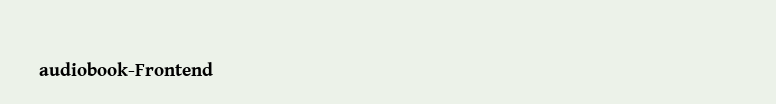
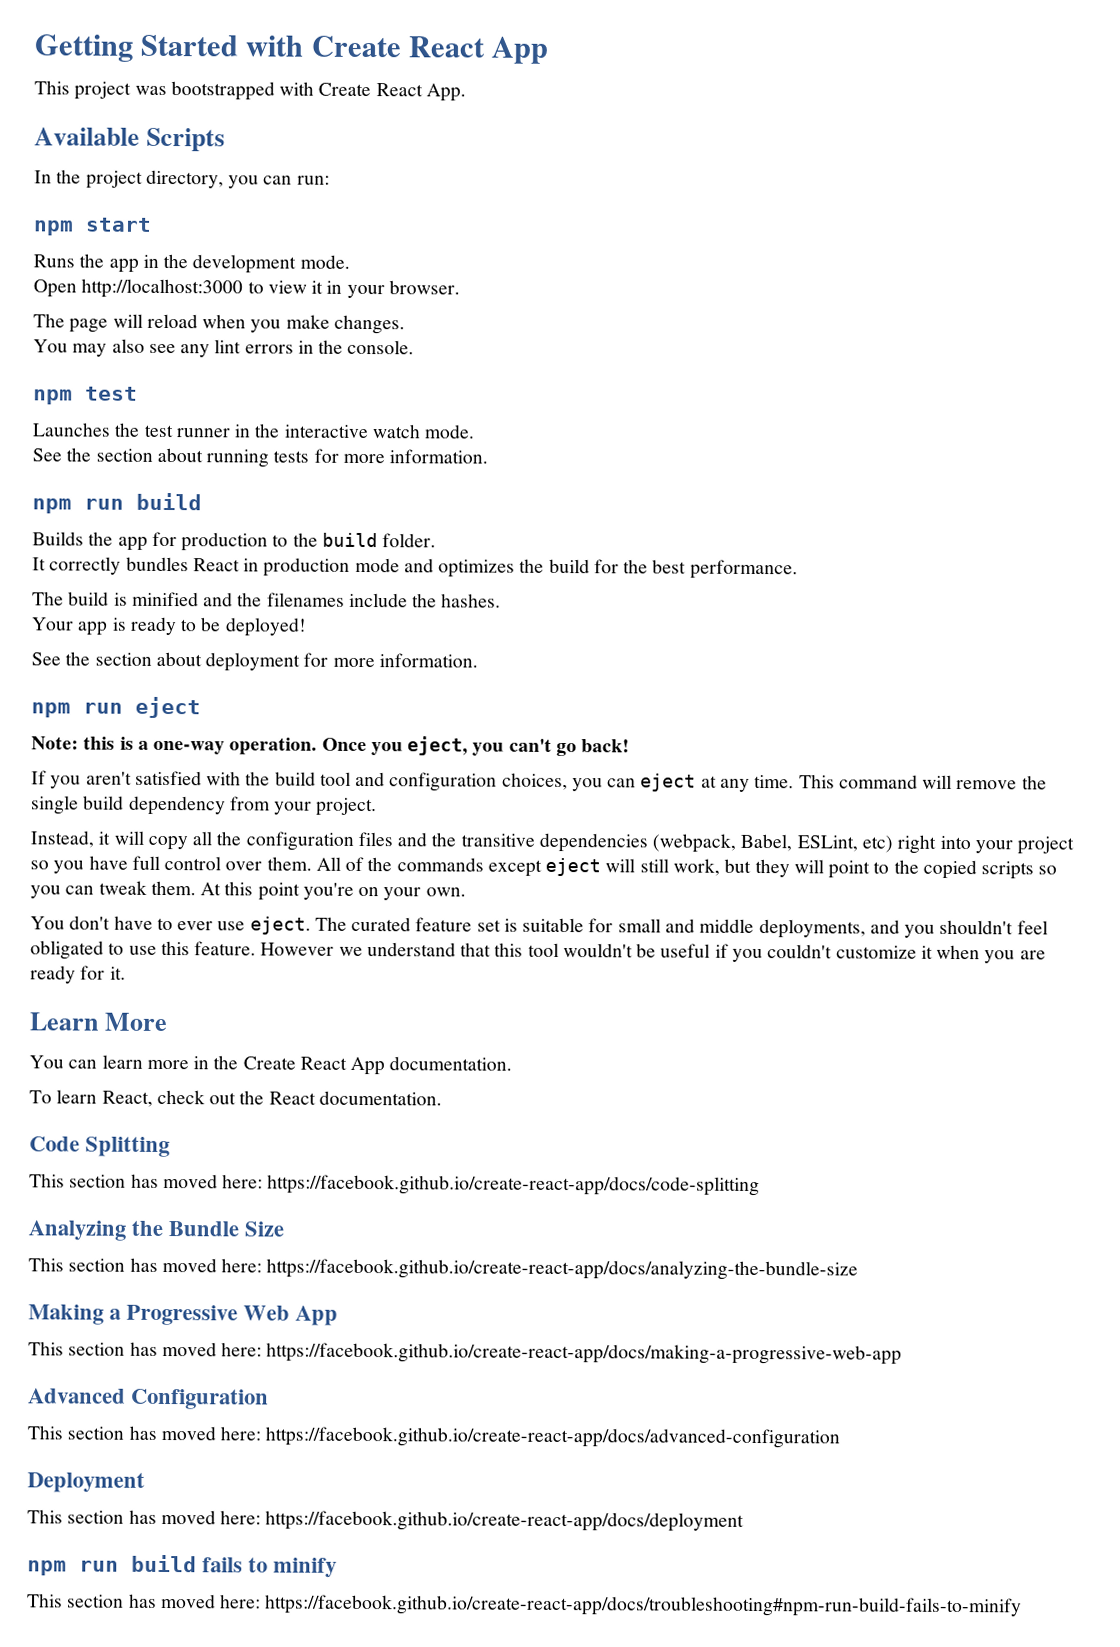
- audiobook-Frontend
+ Getting Started with Create React App
+ This project was bootstrapped with Create React App.
+ Available Scripts
+ In the project directory, you can run:
+ npm start
+ Runs the app in the development mode.
+ Open http://localhost:3000 to view it in your browser.
+ The page will reload when you make changes.
+ You may also see any lint errors in the console.
+ npm test
+ Launches the test runner in the interactive watch mode.
+ See the section about running tests for more information.
+ npm run build
+ Builds the app for production to the build folder.
+ It correctly bundles React in production mode and optimizes the build for the best performance.
+ The build is minified and the filenames include the hashes.
+ Your app is ready to be deployed!
+ See the section about deployment for more information.
+ npm run eject
+ Note: this is a one-way operation. Once you eject, you can't go back!
+ If you aren't satisfied with the build tool and configuration choices, you can eject at any time. This command will remove the single build dependency from your project.
+ Instead, it will copy all the configuration files and the transitive dependencies (webpack, Babel, ESLint, etc) right into your project so you have full control over them. All of the commands except eject will still work, but they will point to the copied scripts so you can tweak them. At this point you're on your own.
+ You don't have to ever use eject. The curated feature set is suitable for small and middle deployments, and you shouldn't feel obligated to use this feature. However we understand that this tool wouldn't be useful if you couldn't customize it when you are ready for it.
+ Learn More
+ You can learn more in the Create React App documentation.
+ To learn React, check out the React documentation.
+ Code Splitting
+ This section has moved here: https://facebook.github.io/create-react-app/docs/code-splitting
+ Analyzing the Bundle Size
+ This section has moved here: https://facebook.github.io/create-react-app/docs/analyzing-the-bundle-size
+ Making a Progressive Web App
+ This section has moved here: https://facebook.github.io/create-react-app/docs/making-a-progressive-web-app
+ Advanced Configuration
+ This section has moved here: https://facebook.github.io/create-react-app/docs/advanced-configuration
+ Deployment
+ This section has moved here: https://facebook.github.io/create-react-app/docs/deployment
+ npm run build fails to minify
+ This section has moved here: https://facebook.github.io/create-react-app/docs/troubleshooting#npm-run-build-fails-to-minify

